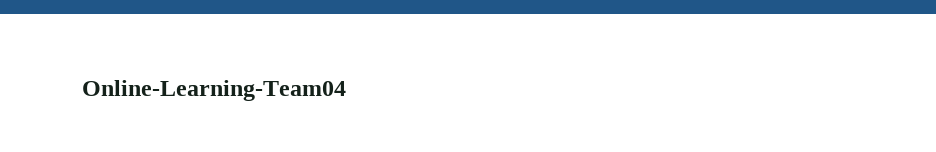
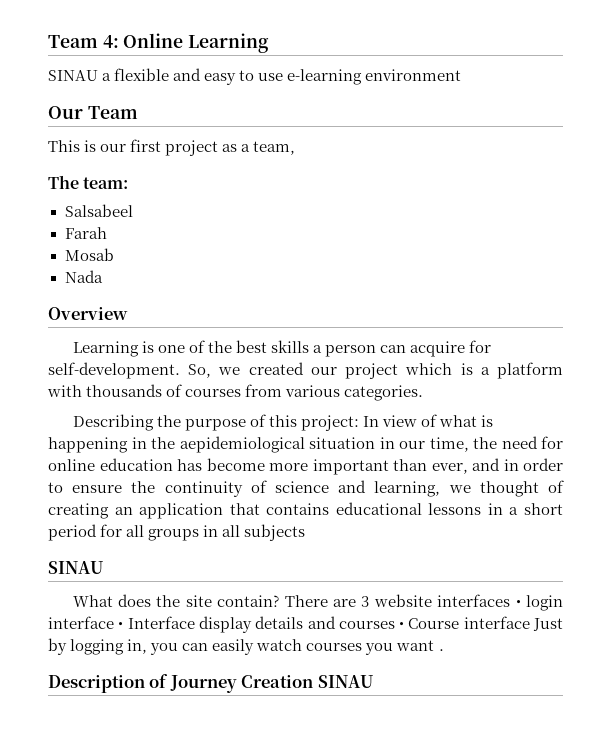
- Online-Learning-Team04
+ Team 4: Online Learning
+ SINAU a flexible and easy to use e-learning environment
+ Our Team
+ This is our first project as a team,
+ The team:
+ Salsabeel
+ Farah
+ Mosab
+ Nada
+ Overview
+ Learning is one of the best skills a person can acquire for self-development. So, we created our project which is a platform with thousands of courses from various categories.
+ Describing the purpose of this project: In view of what is happening in the aepidemiological situation in our time, the need for online education has become more important than ever, and in order to ensure the continuity of science and learning, we thought of creating an application that contains educational lessons in a short period for all groups in all subjects
+ SINAU
+ What does the site contain? There are 3 website interfaces • login interface • Interface display details and courses • Course interface Just by logging in, you can easily watch courses you want .
+ Description of Journey Creation SINAU

